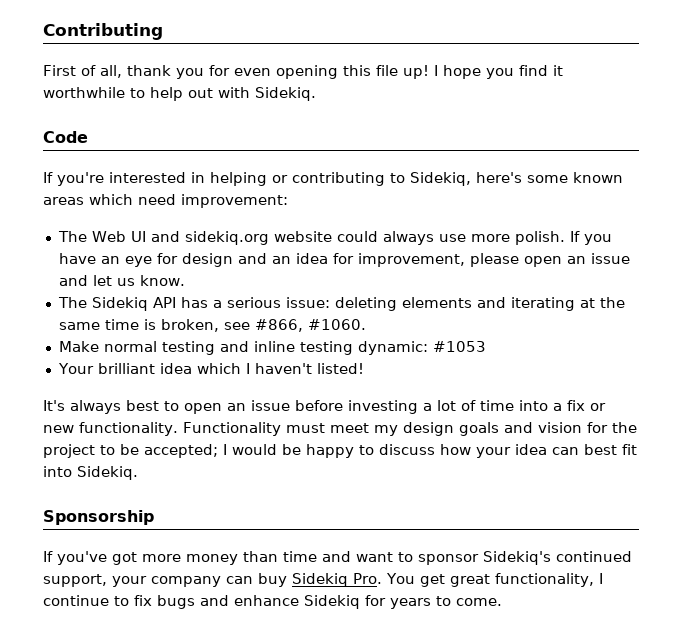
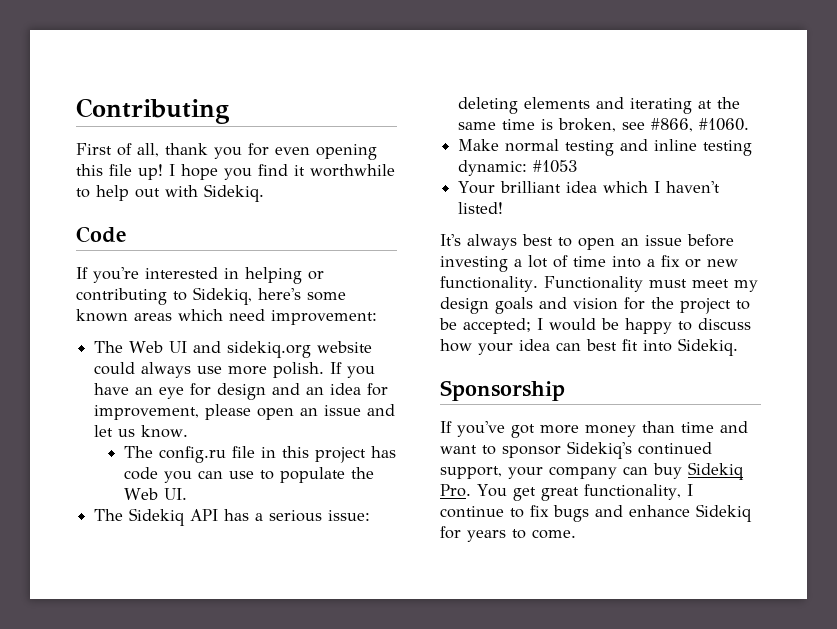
+ The config.ru file in this project has code you can use to populate the Web UI.

